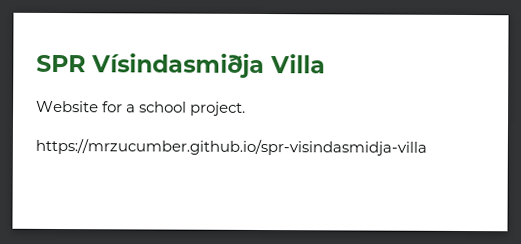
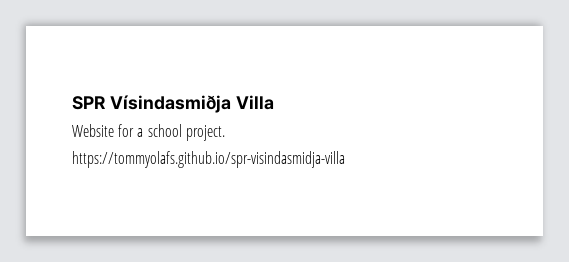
- https://mrzucumber.github.io/spr-visindasmidja-villa
+ https://tommyolafs.github.io/spr-visindasmidja-villa

